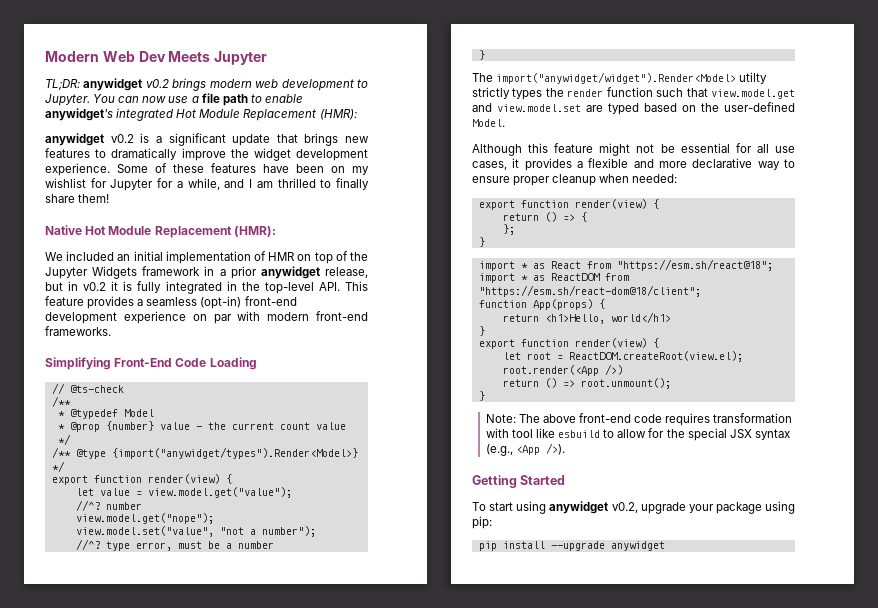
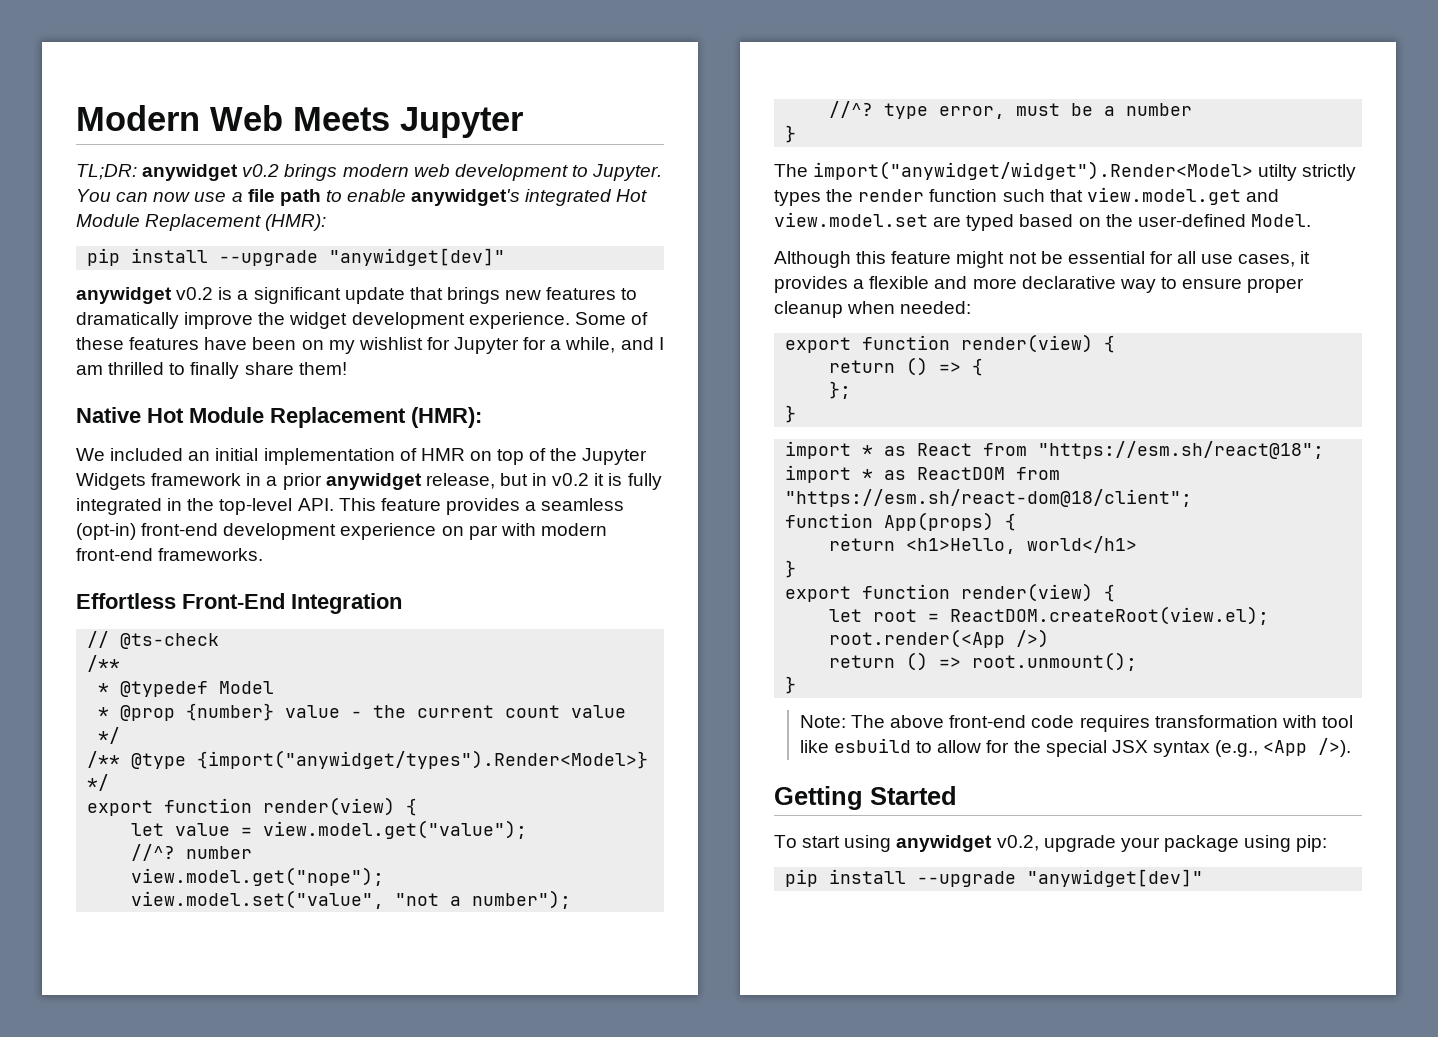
- Modern Web Dev Meets Jupyter
+ Modern Web Meets Jupyter
  You can now use a file path to enable anywidget's integrated Hot Module Replacement (HMR):
+ pip install --upgrade "anywidget[dev]"
- Simplifying Front-End Code Loading
+ Effortless Front-End Integration
  To start using anywidget v0.2, upgrade your package using pip:
- pip install --upgrade anywidget
+ pip install --upgrade "anywidget[dev]"

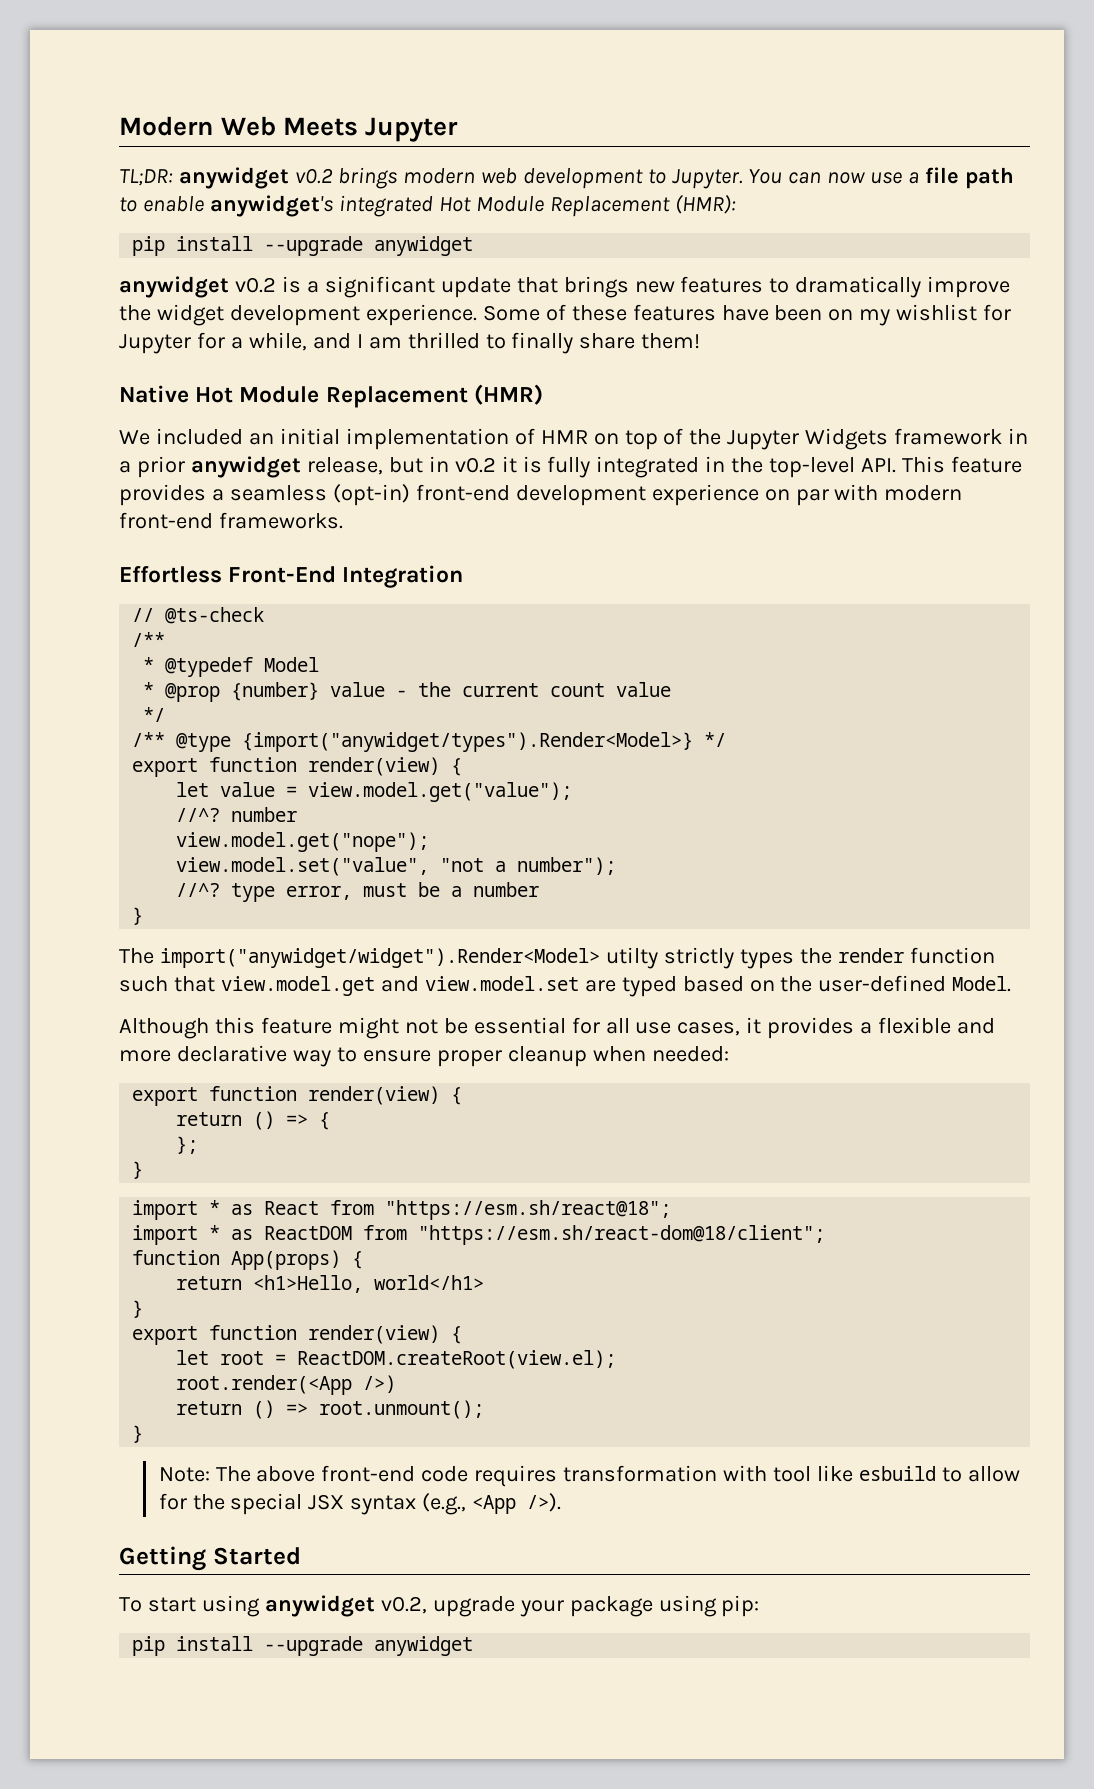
  You can now use a file path to enable anywidget's integrated Hot Module Replacement (HMR):
- pip install --upgrade "anywidget[dev]"
+ pip install --upgrade anywidget
- Native Hot Module Replacement (HMR):
+ Native Hot Module Replacement (HMR)
  To start using anywidget v0.2, upgrade your package using pip:
- pip install --upgrade "anywidget[dev]"
+ pip install --upgrade anywidget

